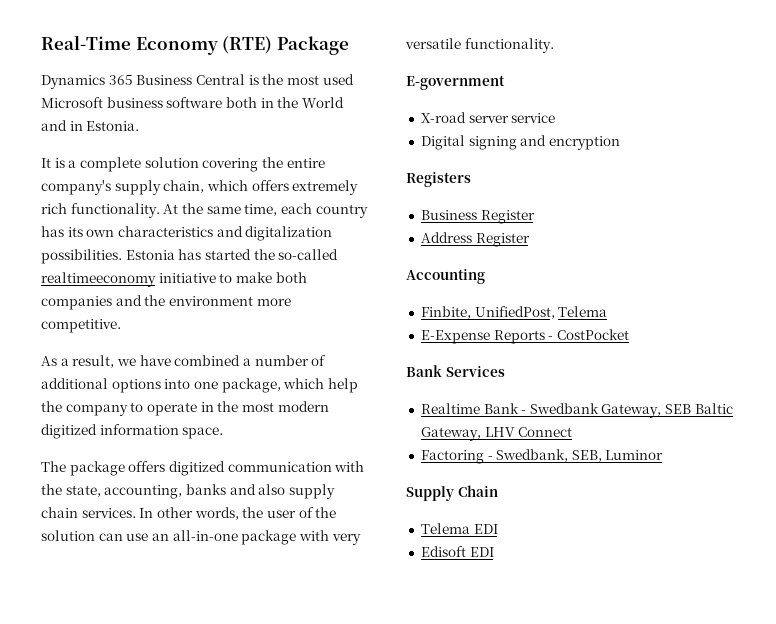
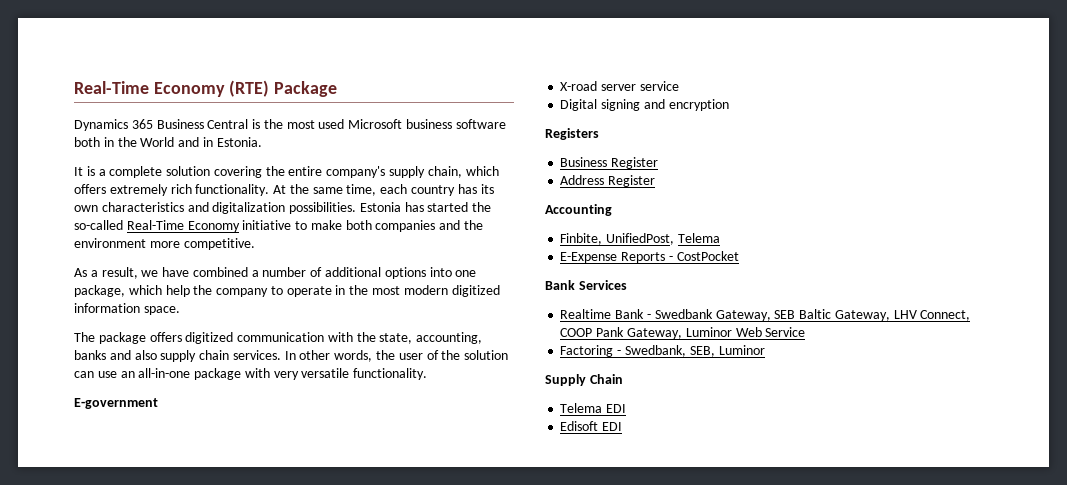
- Estonia has started the so-called realtimeeconomy initiative to make both companies and the environment more competitive.
+ Estonia has started the so-called Real-Time Economy initiative to make both companies and the environment more competitive.
- Realtime Bank - Swedbank Gateway, SEB Baltic Gateway, LHV Connect
+ Realtime Bank - Swedbank Gateway, SEB Baltic Gateway, LHV Connect, COOP Pank Gateway, Luminor Web Service

